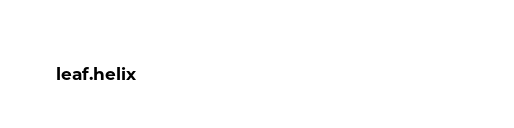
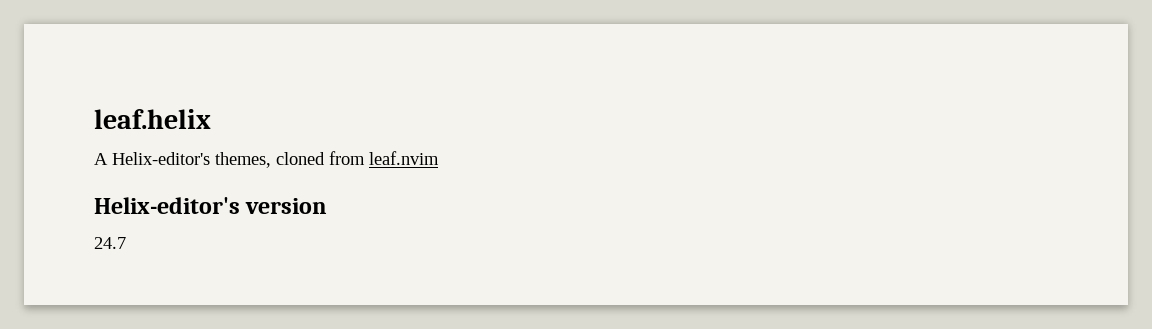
+ A Helix-editor's themes, cloned from leaf.nvim
+ Helix-editor's version
+ 24.7

